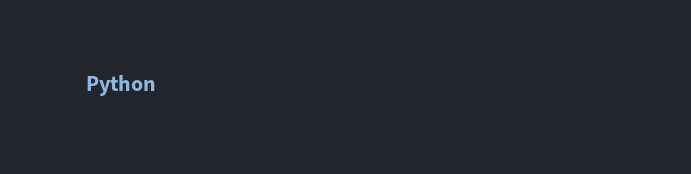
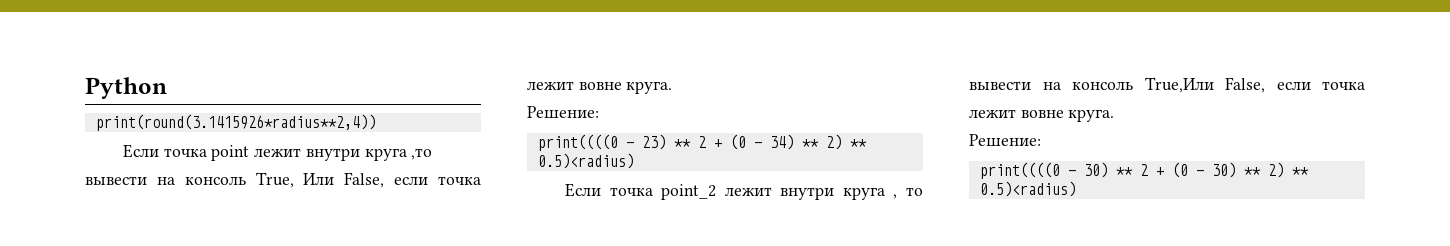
+ print(round(3.1415926*radius**2,4))
+ Если точка point лежит внутри круга ,то вывести на консоль True, Или False, если точка лежит вовне круга.
+ Решение:
+ print((((0 - 23) ** 2 + (0 - 34) ** 2) ** 0.5)<radius)
+ Если точка point_2 лежит внутри круга , то вывести на консоль True,Или False, если точка лежит вовне круга.
+ Решение:
+ print((((0 - 30) ** 2 + (0 - 30) ** 2) ** 0.5)<radius)

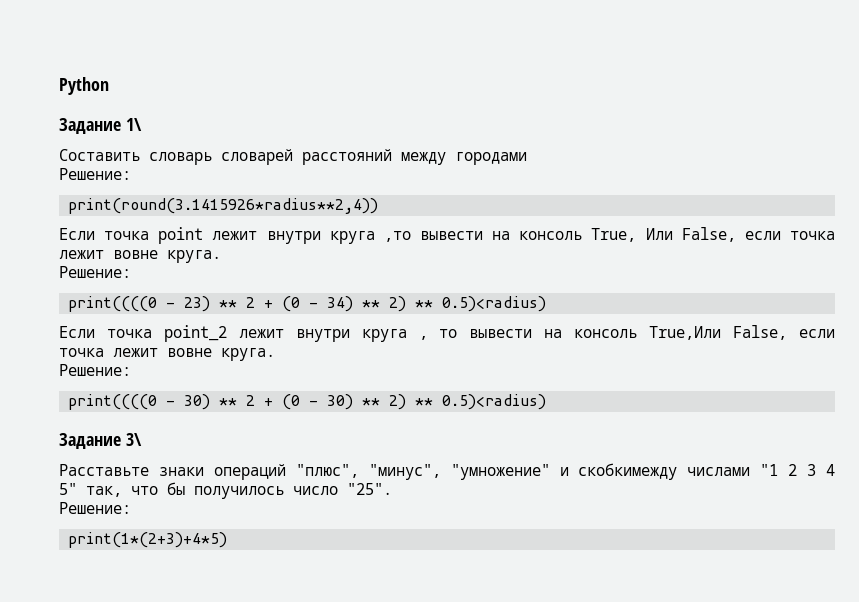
+ Задание 1\
+ Составить словарь словарей расстояний между городами
+ Решение:
+ Задание 3\
+ Расставьте знаки операций "плюс", "минус", "умножение" и скобкимежду числами "1 2 3 4 5" так, что бы получилось число "25".
+ Решение:
+ print(1*(2+3)+4*5)

